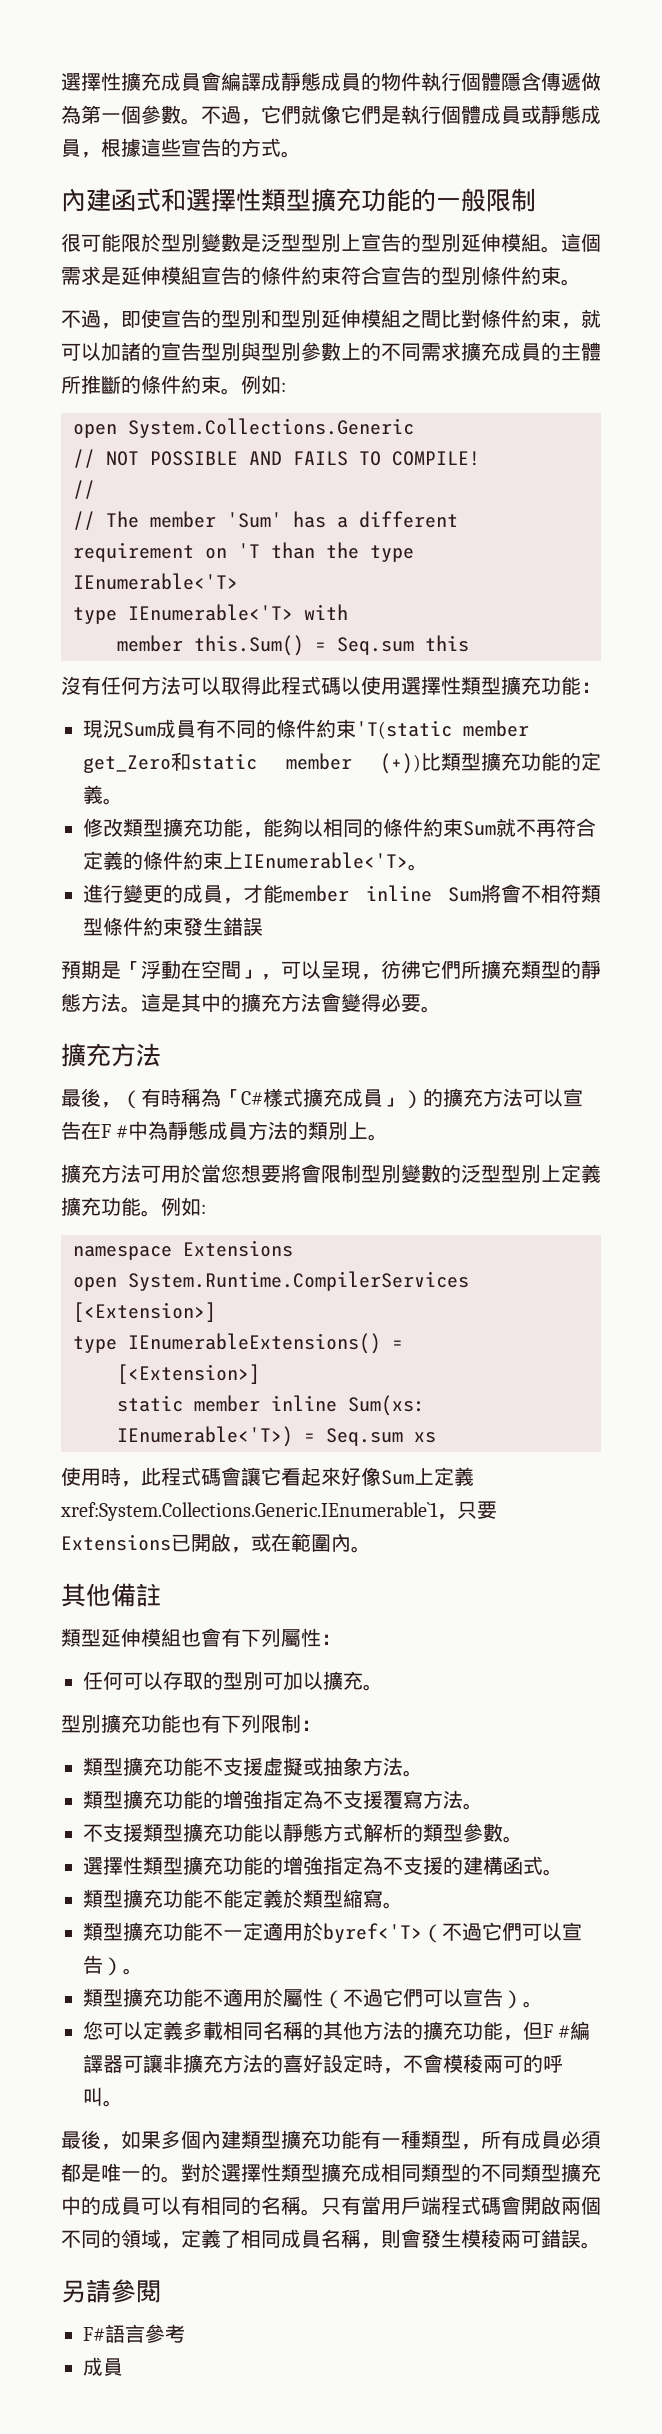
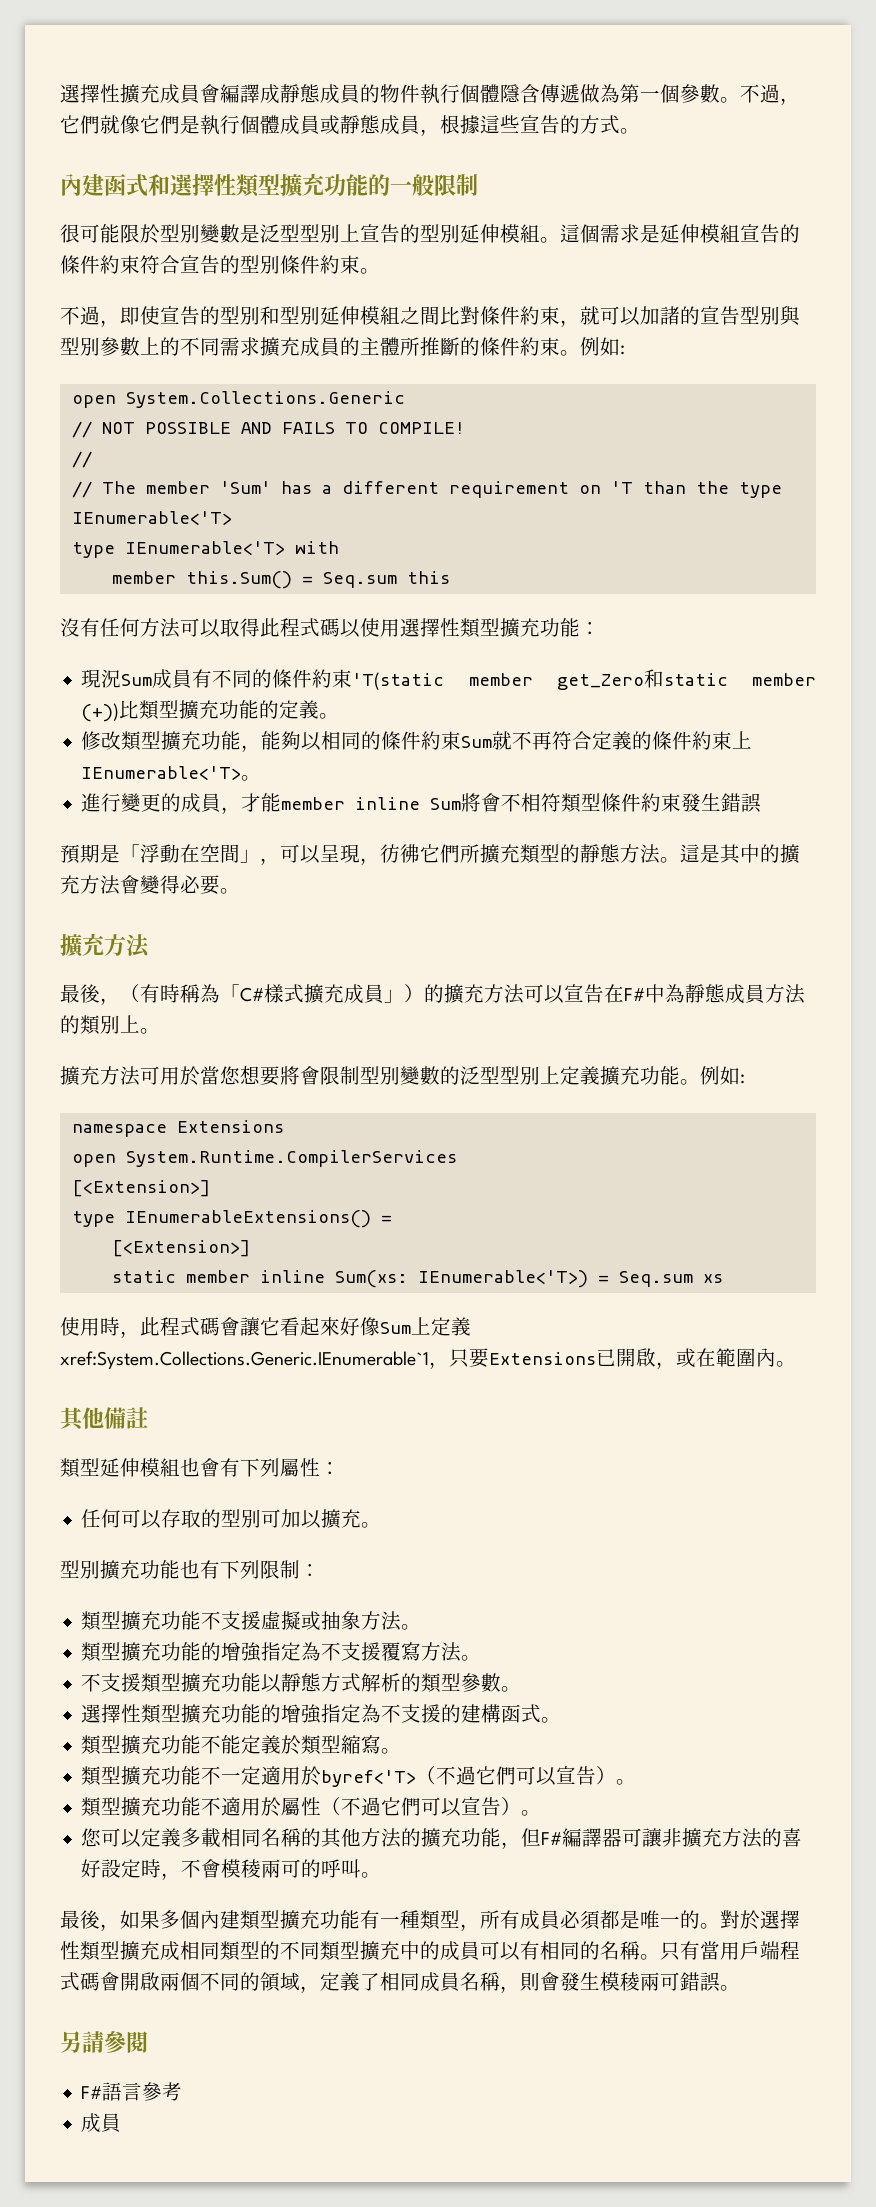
- 最後，（有時稱為「C#樣式擴充成員」）的擴充方法可以宣告在F #中為靜態成員方法的類別上。
+ 最後，（有時稱為「C#樣式擴充成員」）的擴充方法可以宣告在F#中為靜態成員方法的類別上。
- 您可以定義多載相同名稱的其他方法的擴充功能，但F #編譯器可讓非擴充方法的喜好設定時，不會模稜兩可的呼叫。
+ 您可以定義多載相同名稱的其他方法的擴充功能，但F#編譯器可讓非擴充方法的喜好設定時，不會模稜兩可的呼叫。

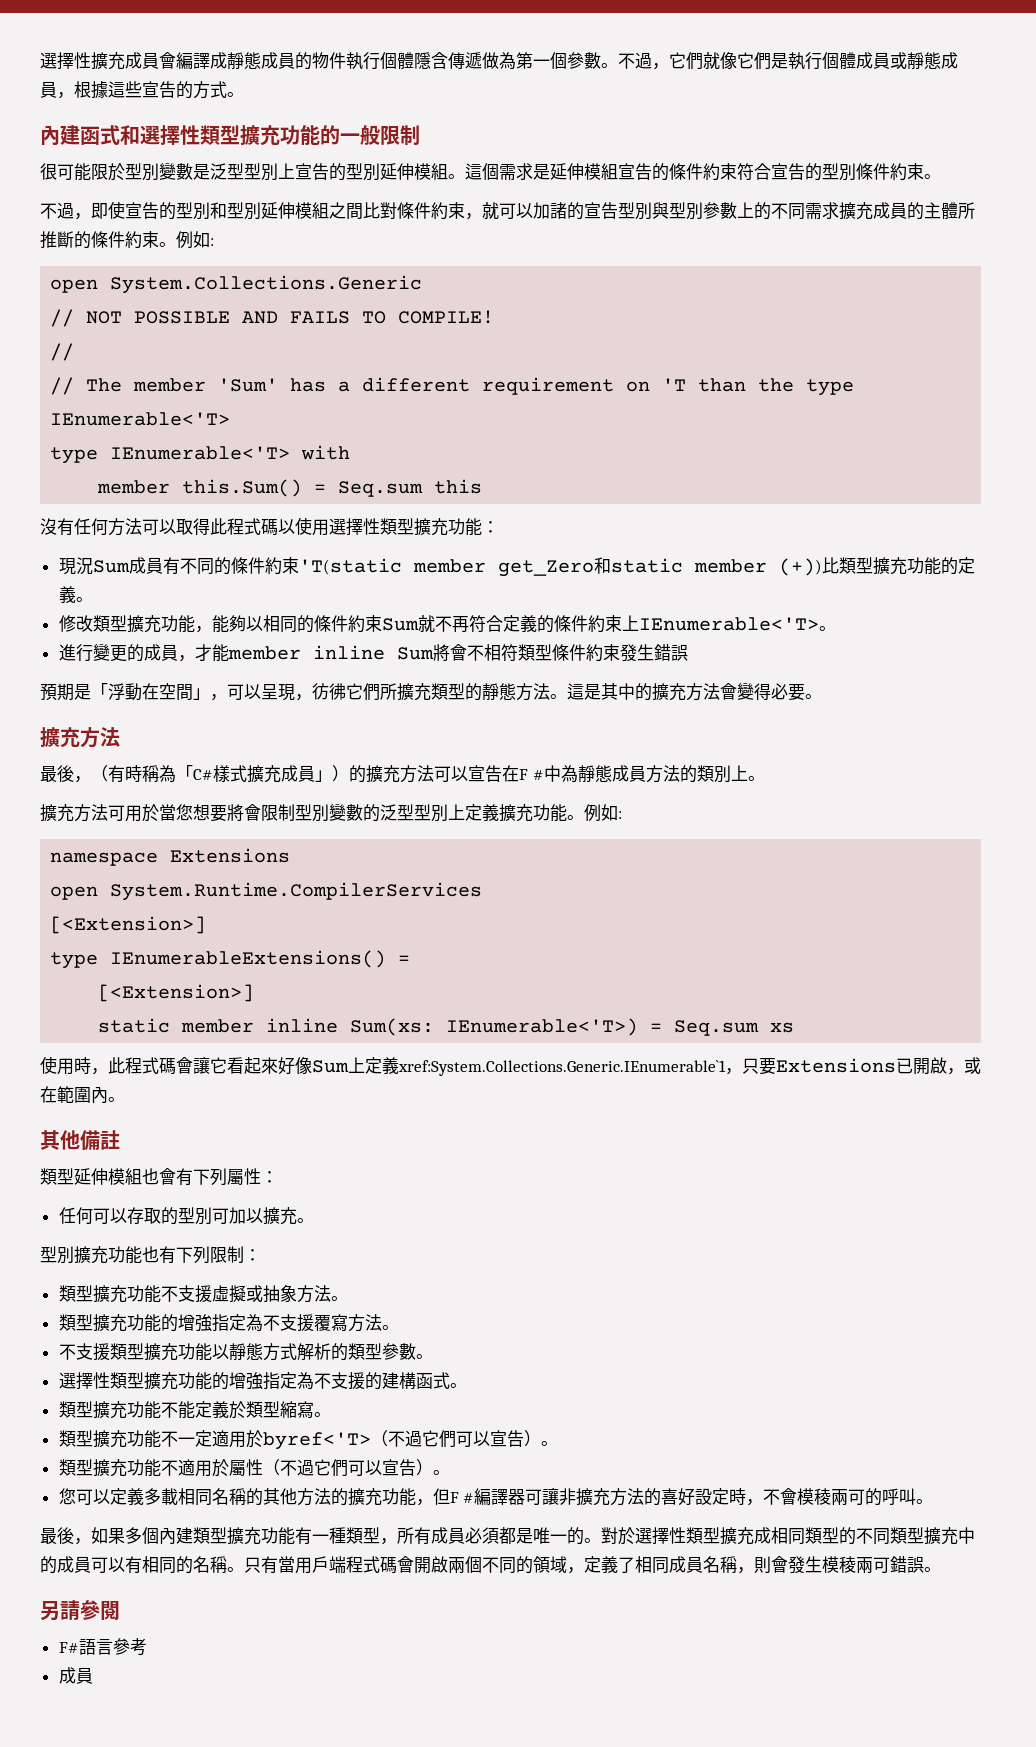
- 最後，（有時稱為「C#樣式擴充成員」）的擴充方法可以宣告在F#中為靜態成員方法的類別上。
+ 最後，（有時稱為「C#樣式擴充成員」）的擴充方法可以宣告在F #中為靜態成員方法的類別上。
- 您可以定義多載相同名稱的其他方法的擴充功能，但F#編譯器可讓非擴充方法的喜好設定時，不會模稜兩可的呼叫。
+ 您可以定義多載相同名稱的其他方法的擴充功能，但F #編譯器可讓非擴充方法的喜好設定時，不會模稜兩可的呼叫。

